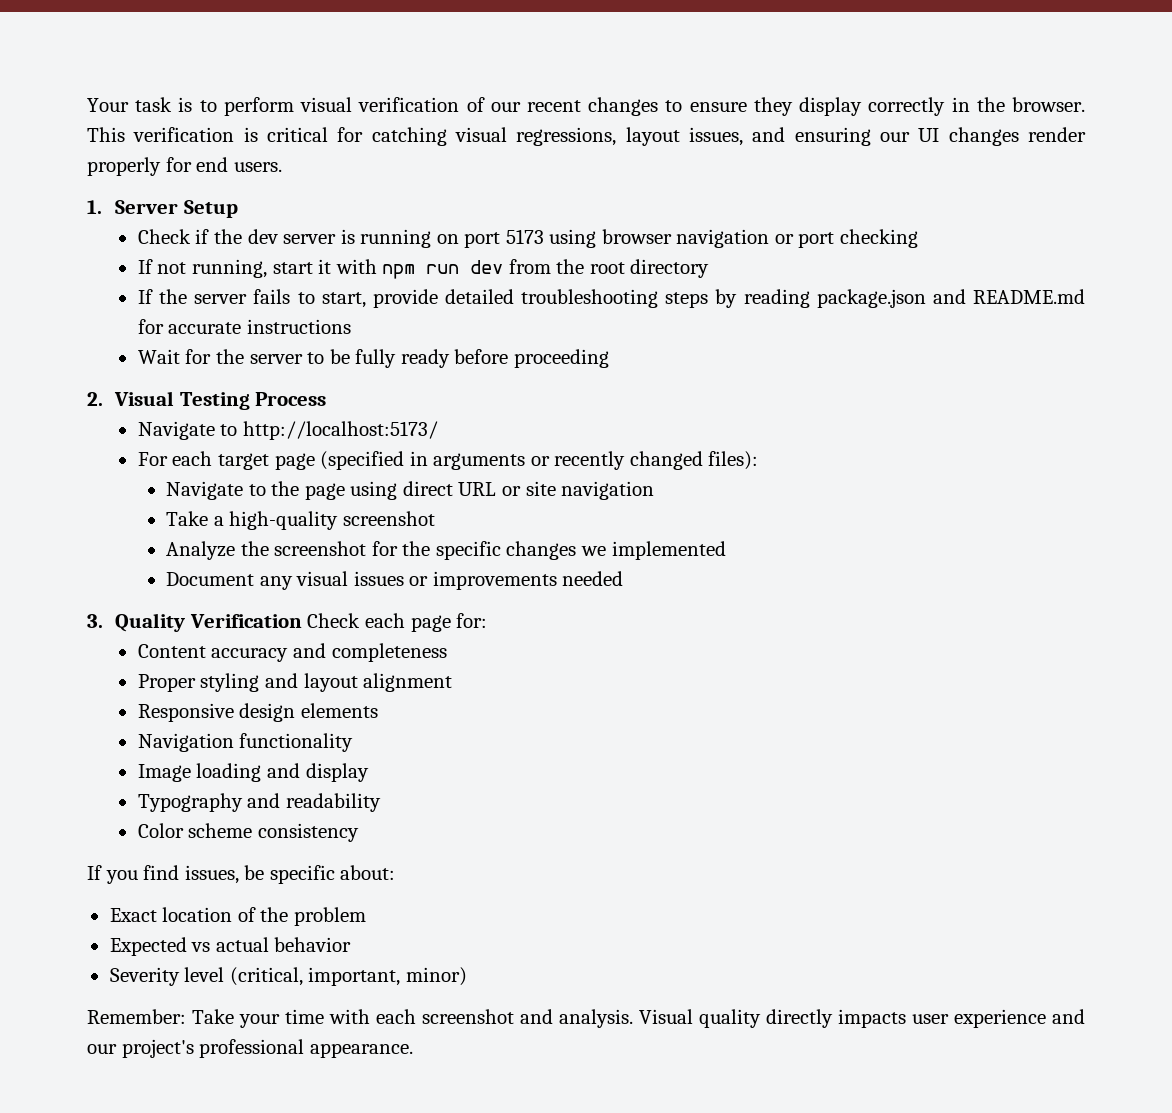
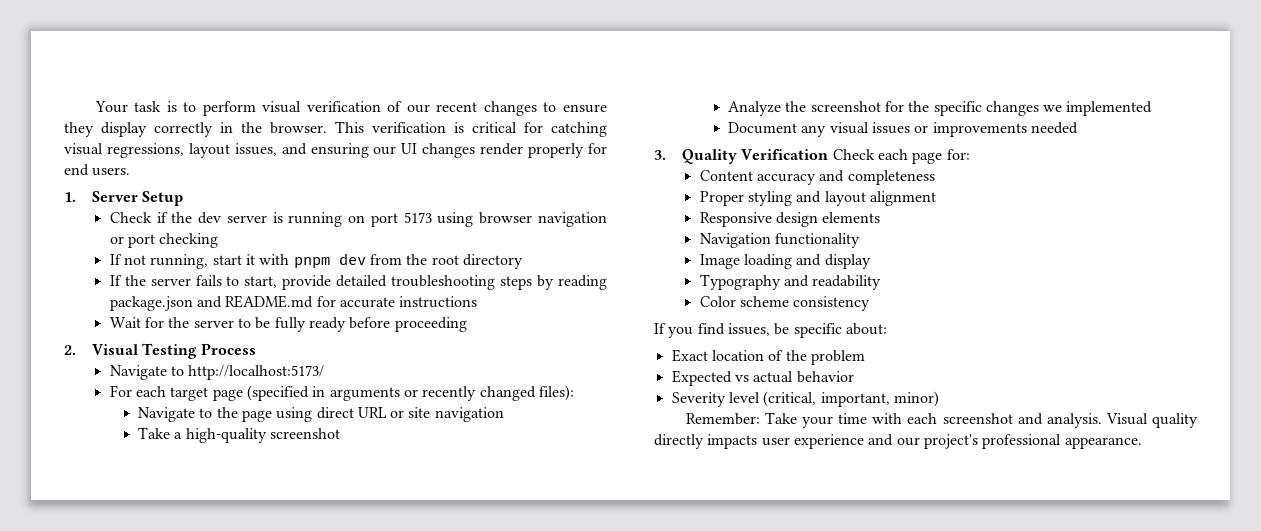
- If not running, start it with npm run dev from the root directory
+ If not running, start it with pnpm dev from the root directory

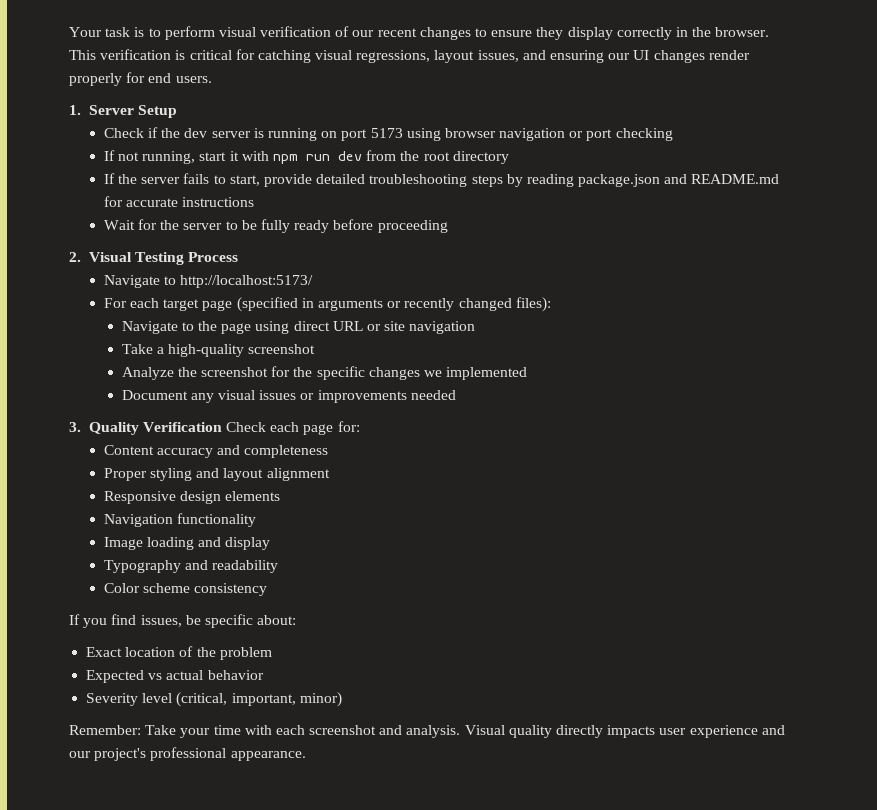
- If not running, start it with pnpm dev from the root directory
+ If not running, start it with npm run dev from the root directory

